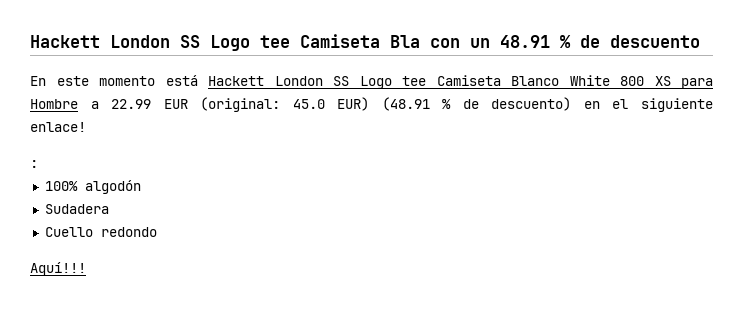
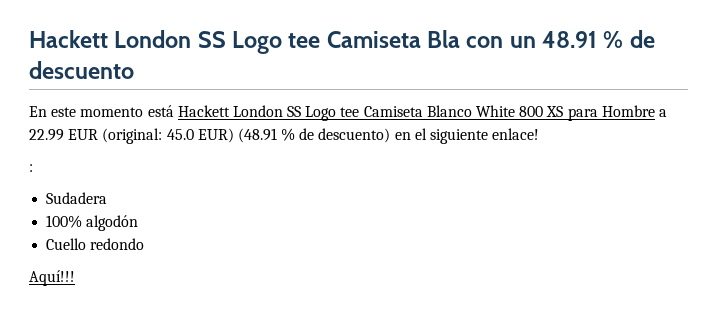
+ Sudadera
- Sudadera

